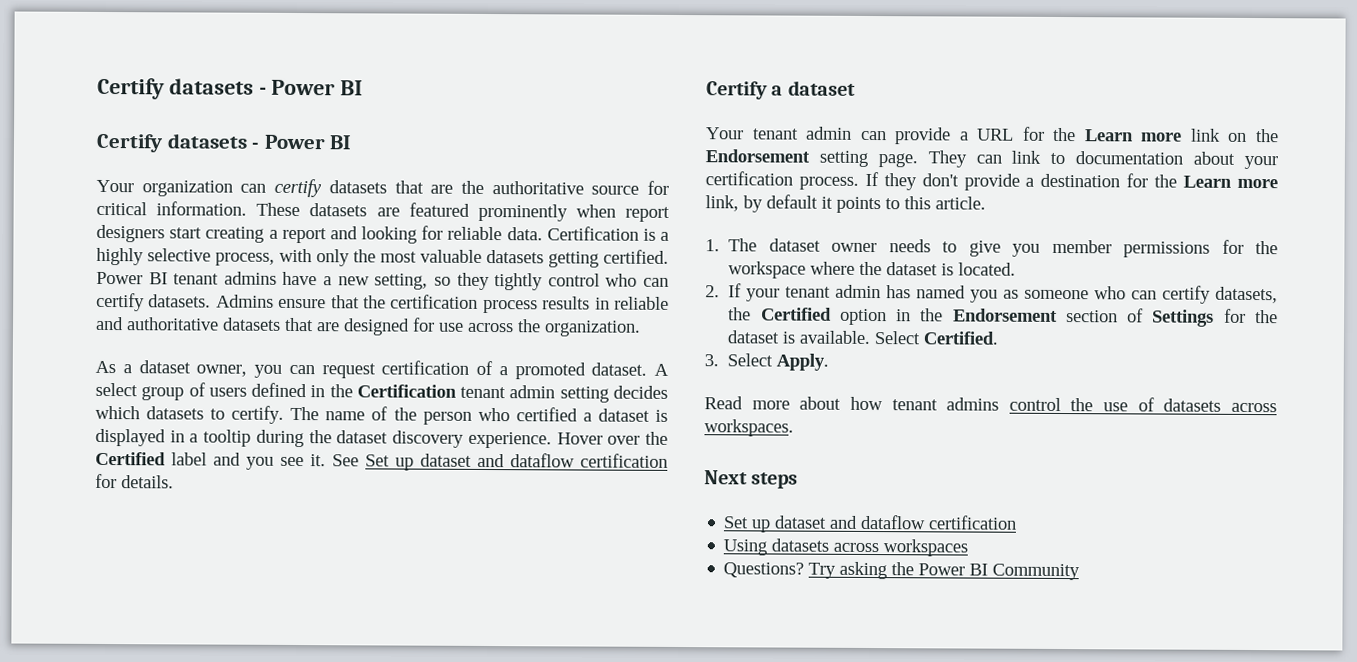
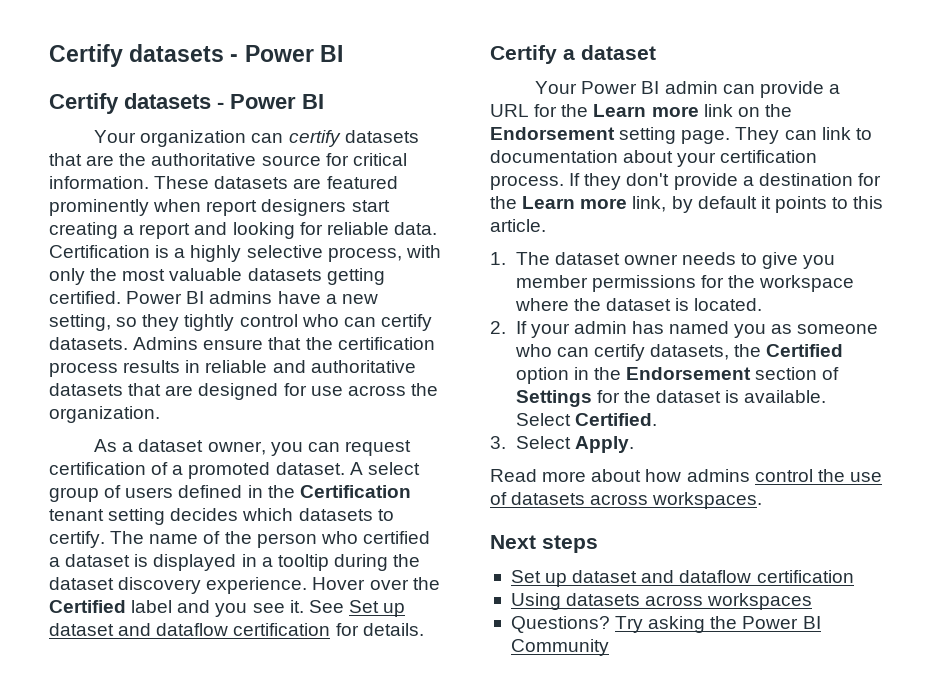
- Power BI tenant admins have a new setting, so they tightly control who can certify datasets.
+ Power BI admins have a new setting, so they tightly control who can certify datasets.
- A select group of users defined in the Certification tenant admin setting decides which datasets to certify.
+ A select group of users defined in the Certification tenant setting decides which datasets to certify.
- Your tenant admin can provide a URL for the Learn more link on the Endorsement setting page.
+ Your Power BI admin can provide a URL for the Learn more link on the Endorsement setting page.
- 2. If your tenant admin has named you as someone who can certify datasets, the Certified option in the Endorsement section of Settings for the dataset is available.
+ 2. If your admin has named you as someone who can certify datasets, the Certified option in the Endorsement section of Settings for the dataset is available.
- Read more about how tenant admins control the use of datasets across workspaces.
+ Read more about how admins control the use of datasets across workspaces.

